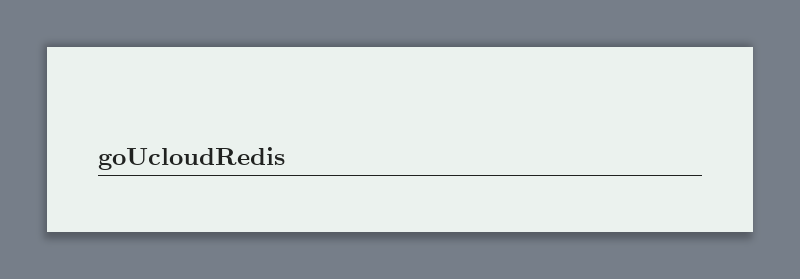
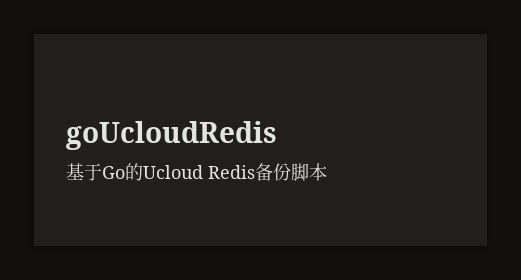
+ 基于Go的Ucloud Redis备份脚本

